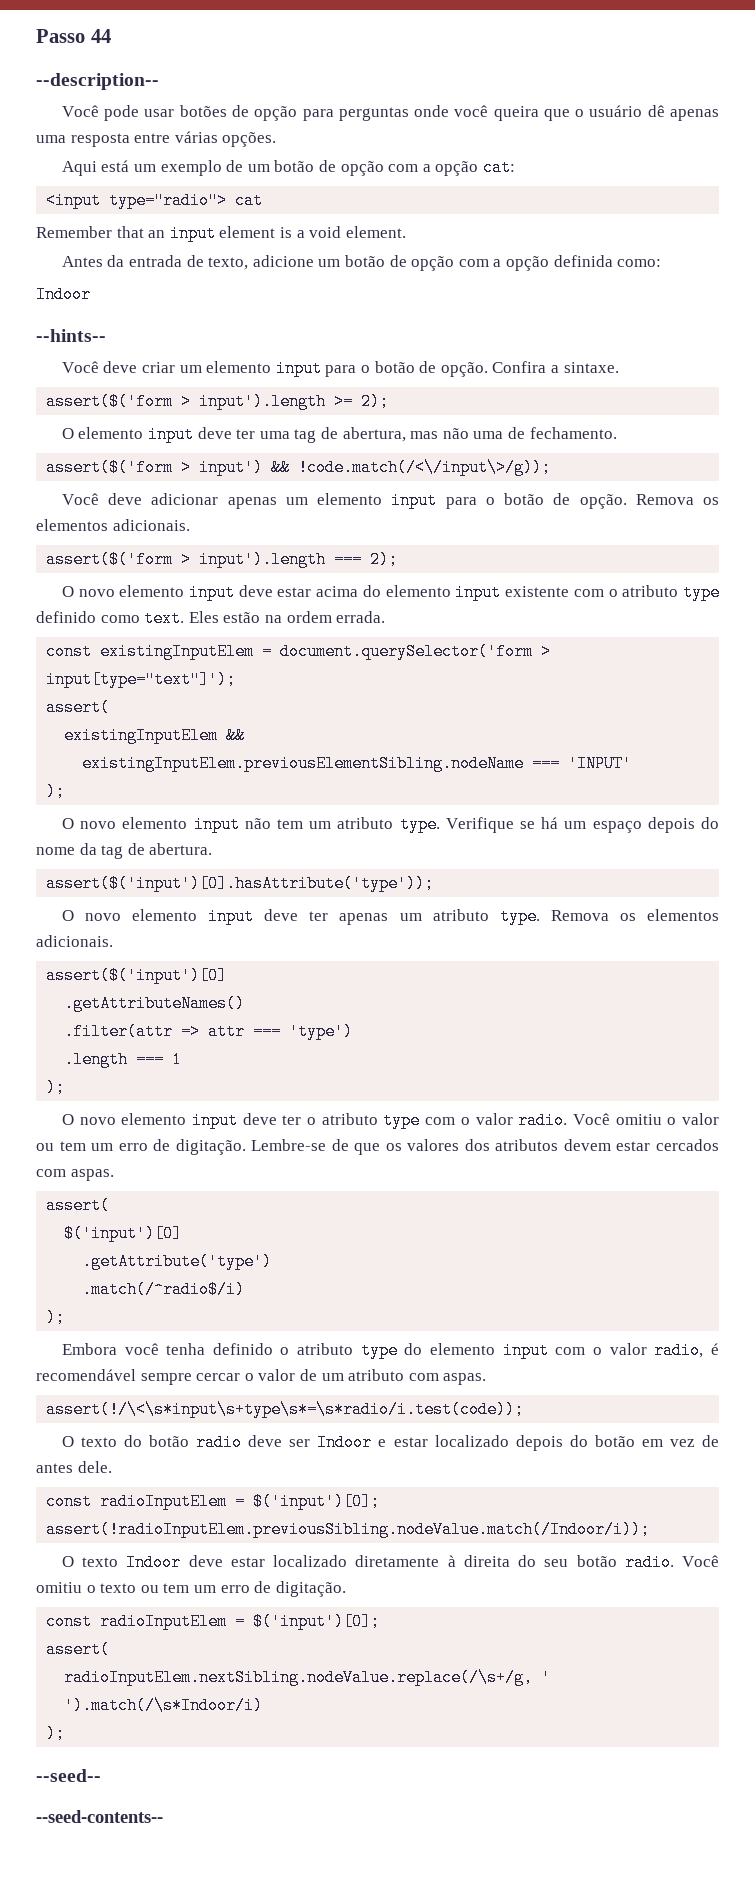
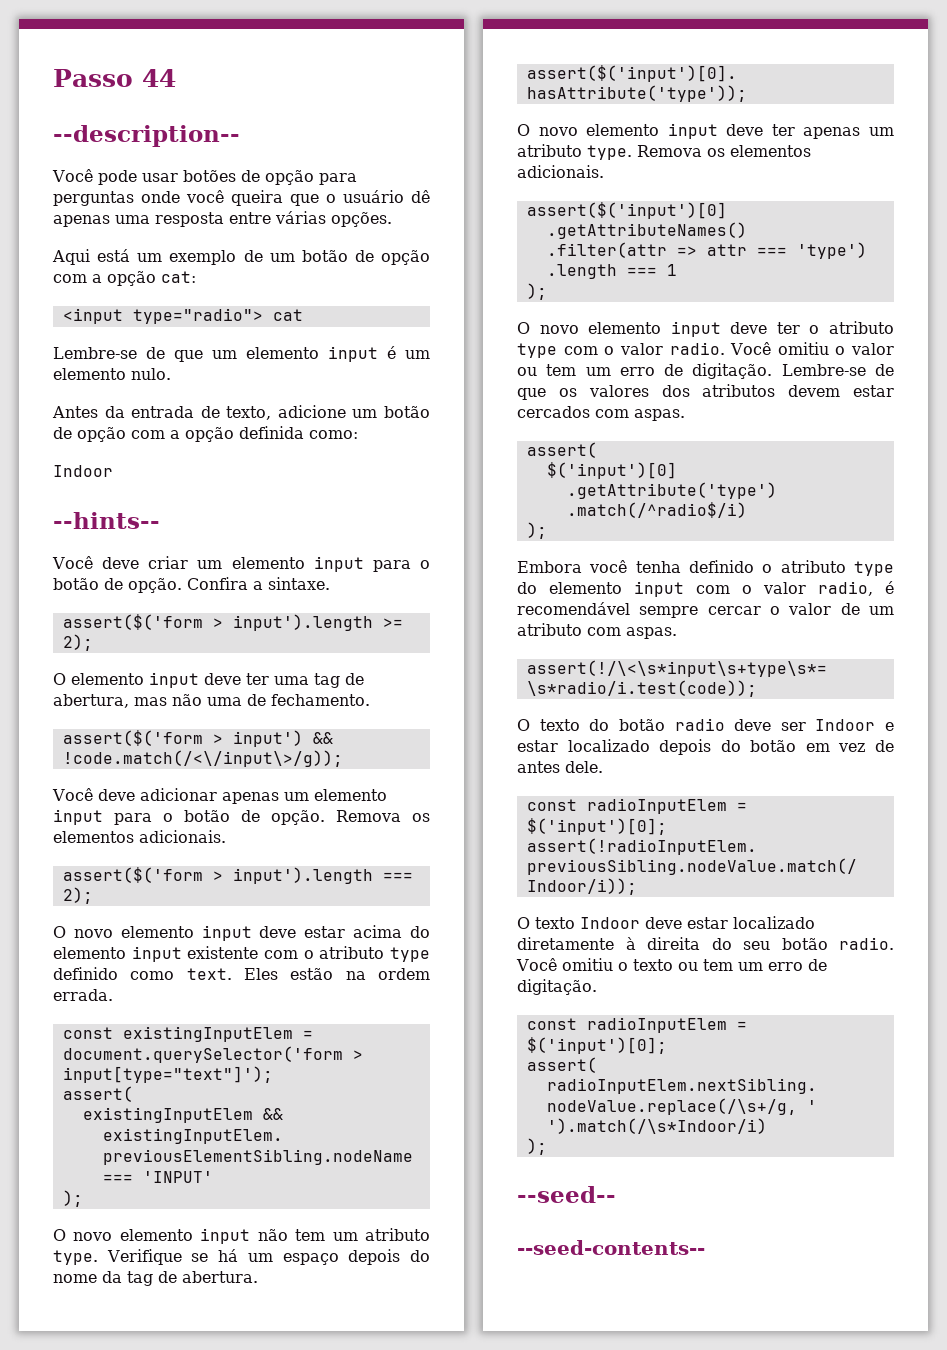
- Remember that an input element is a void element.
+ Lembre-se de que um elemento input é um elemento nulo.

